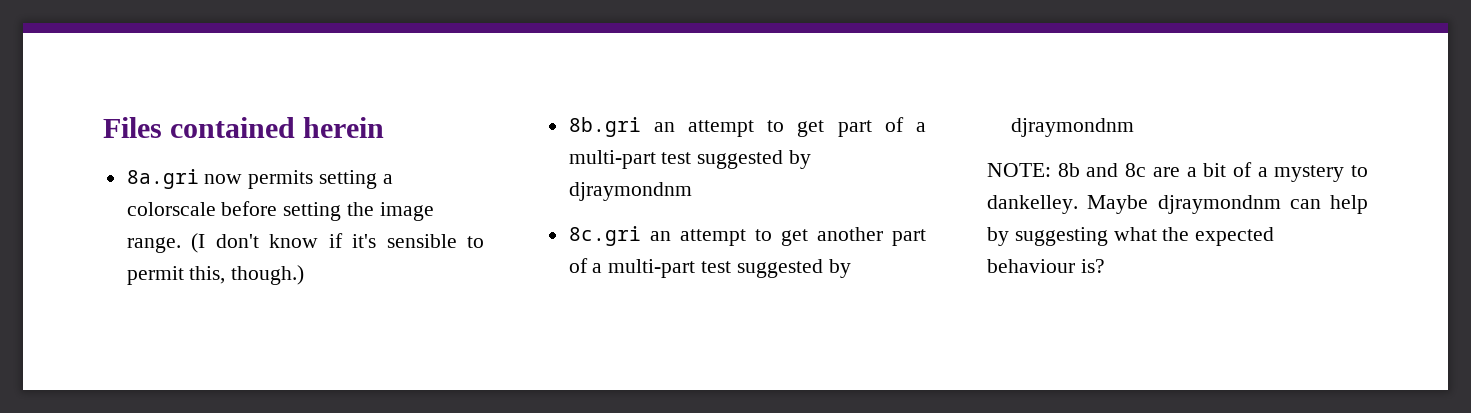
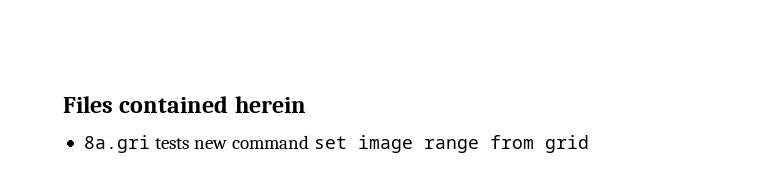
- 8a.gri now permits setting a colorscale before setting the image range. (I don't know if it's sensible to permit this, though.)
- 8b.gri an attempt to get part of a multi-part test suggested by djraymondnm
- 8c.gri an attempt to get another part of a multi-part test suggested by djraymondnm
- NOTE: 8b and 8c are a bit of a mystery to dankelley. Maybe djraymondnm can help by suggesting what the expected behaviour is?
+ 8a.gri tests new command set image range from grid

